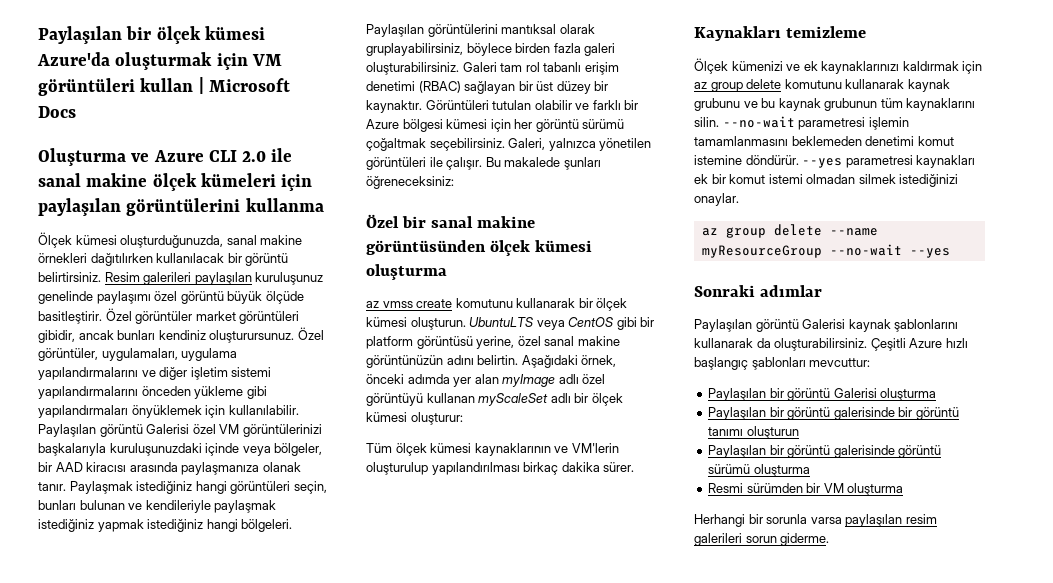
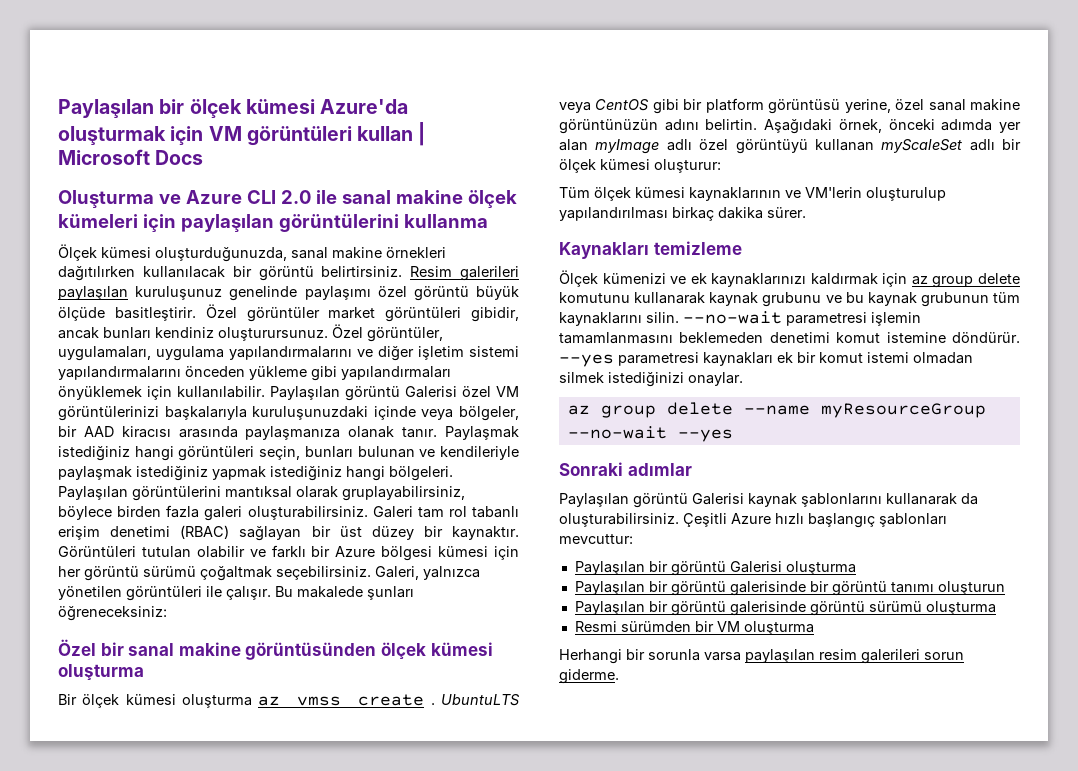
- az vmss create komutunu kullanarak bir ölçek kümesi oluşturun.
+ Bir ölçek kümesi oluşturma az vmss create .

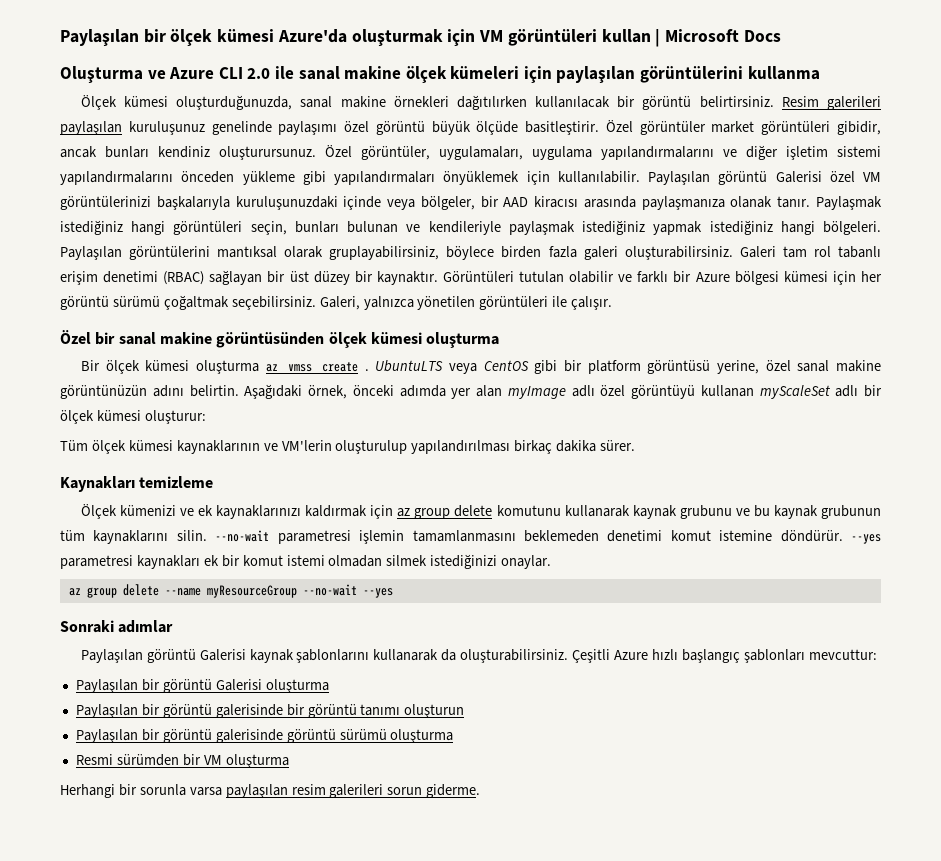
- Bu makalede şunları öğreneceksiniz:

